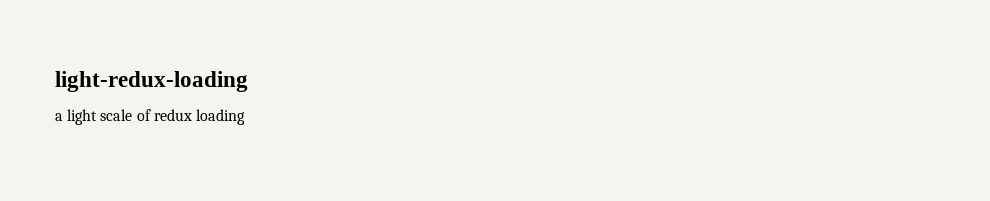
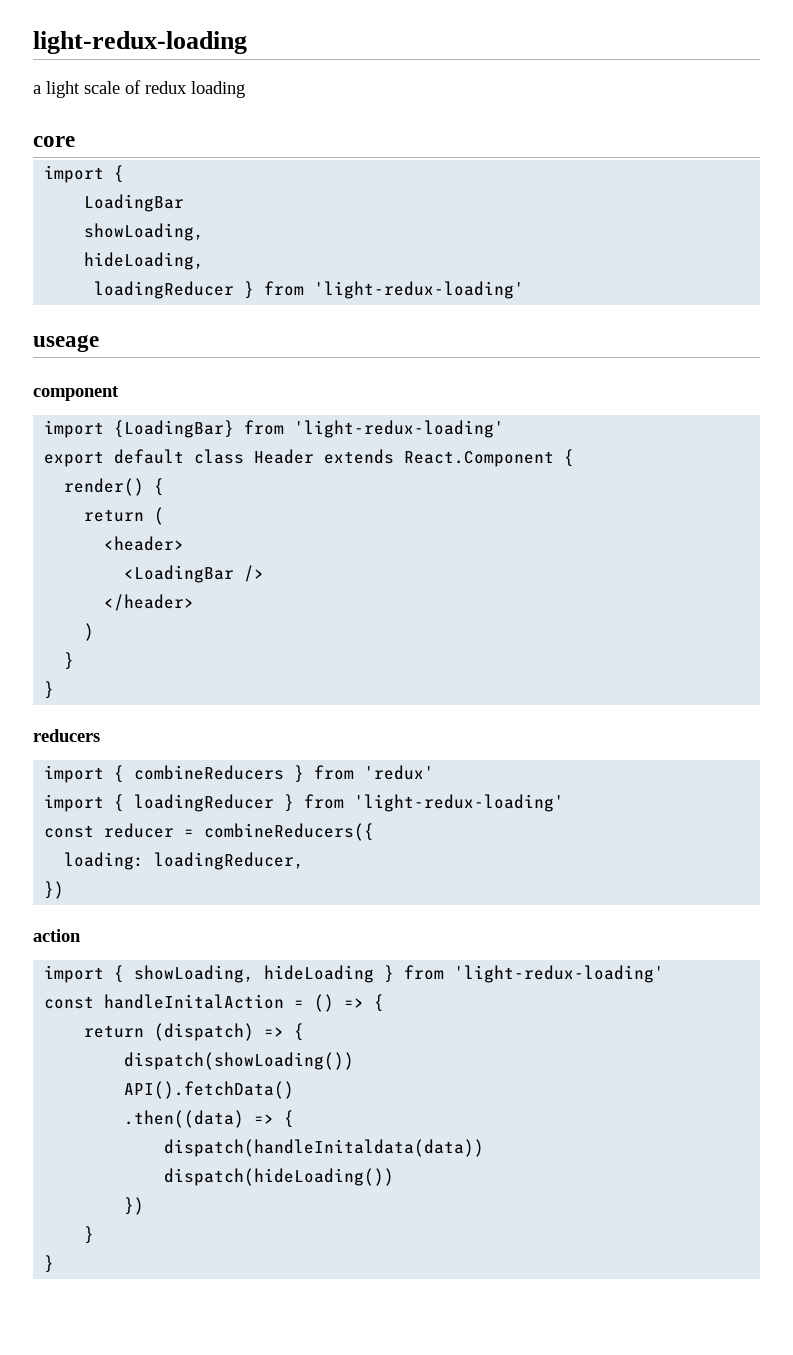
+ core
+ import {
+ LoadingBar
+ showLoading,
+ hideLoading,
+ loadingReducer } from 'light-redux-loading'
+ useage
+ component
+ import {LoadingBar} from 'light-redux-loading'
+ export default class Header extends React.Component {
+ render() {
+ return (
+ <header>
+ <LoadingBar />
+ </header>
+ )
+ }
+ }
+ reducers
+ import { combineReducers } from 'redux'
+ import { loadingReducer } from 'light-redux-loading'
+ const reducer = combineReducers({
+ loading: loadingReducer,
+ })
+ action
+ import { showLoading, hideLoading } from 'light-redux-loading'
+ const handleInitalAction = () => {
+ return (dispatch) => {
+ dispatch(showLoading())
+ API().fetchData()
+ .then((data) => {
+ dispatch(handleInitaldata(data))
+ dispatch(hideLoading())
+ })
+ }
+ }

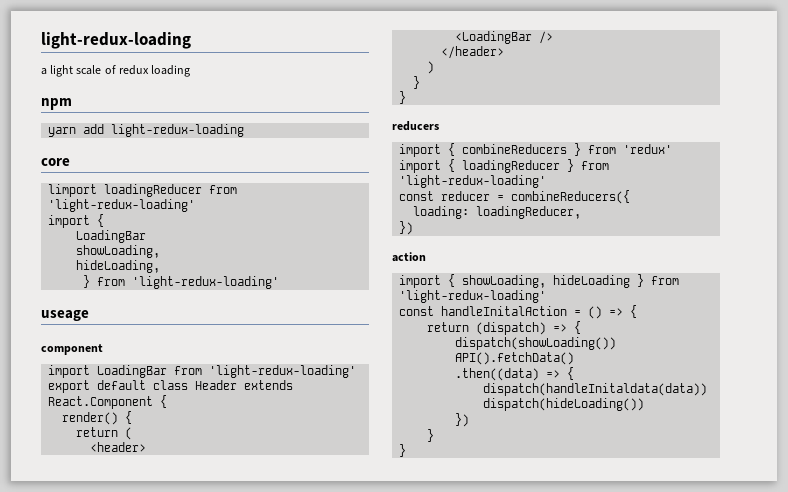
+ npm
+ yarn add light-redux-loading
  core
+ limport loadingReducer from 'light-redux-loading'
  hideLoading,
- loadingReducer } from 'light-redux-loading'
+ } from 'light-redux-loading'
- import {LoadingBar} from 'light-redux-loading'
+ import LoadingBar from 'light-redux-loading'

